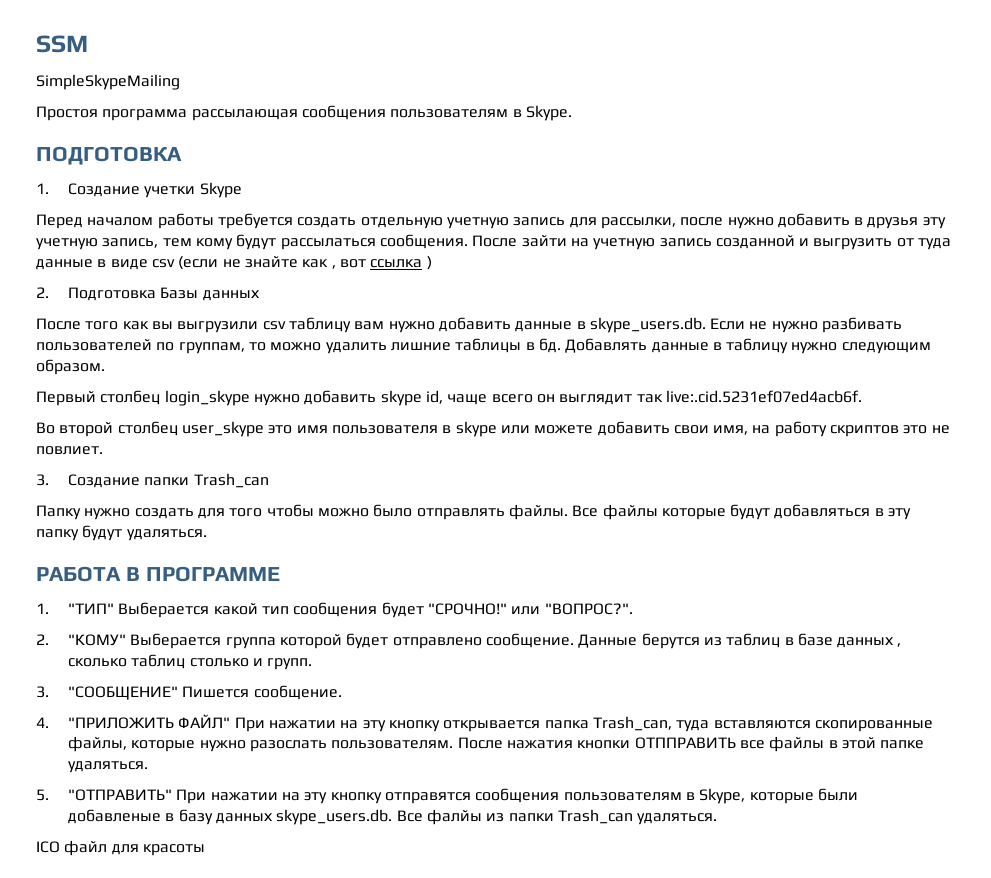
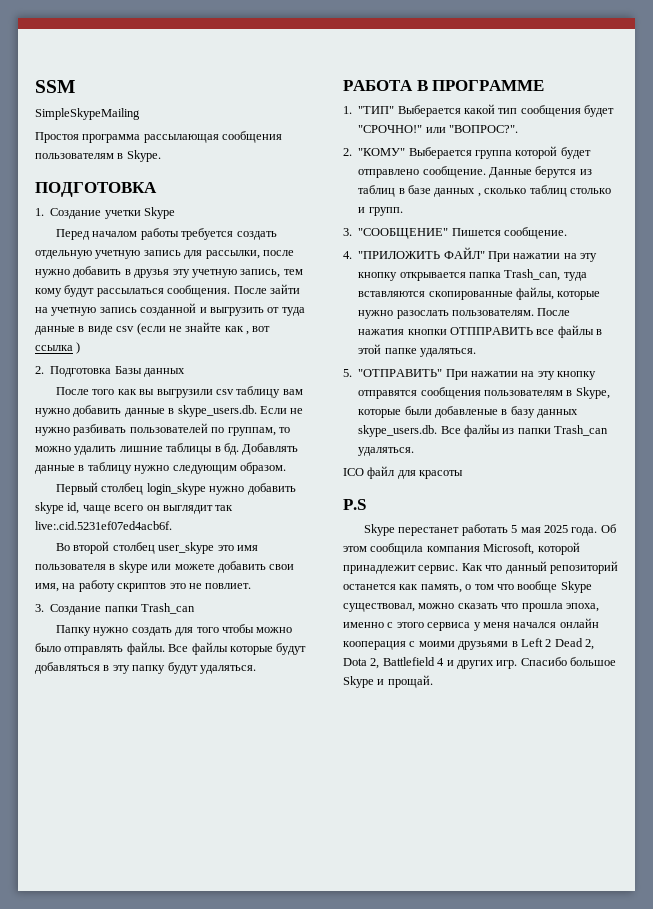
+ P.S
+ Skype перестанет работать 5 мая 2025 года. Об этом сообщила компания Microsoft, которой принадлежит сервис. Как что данный репозиторий останется как память, о том что вообще Skype существовал, можно сказать что прошла эпоха, именно с этого сервиса у меня начался онлайн кооперация с моими друзьями в Left 2 Dead 2, Dota 2, Battlefield 4 и других игр. Спасибо большое Skype и прощай.

